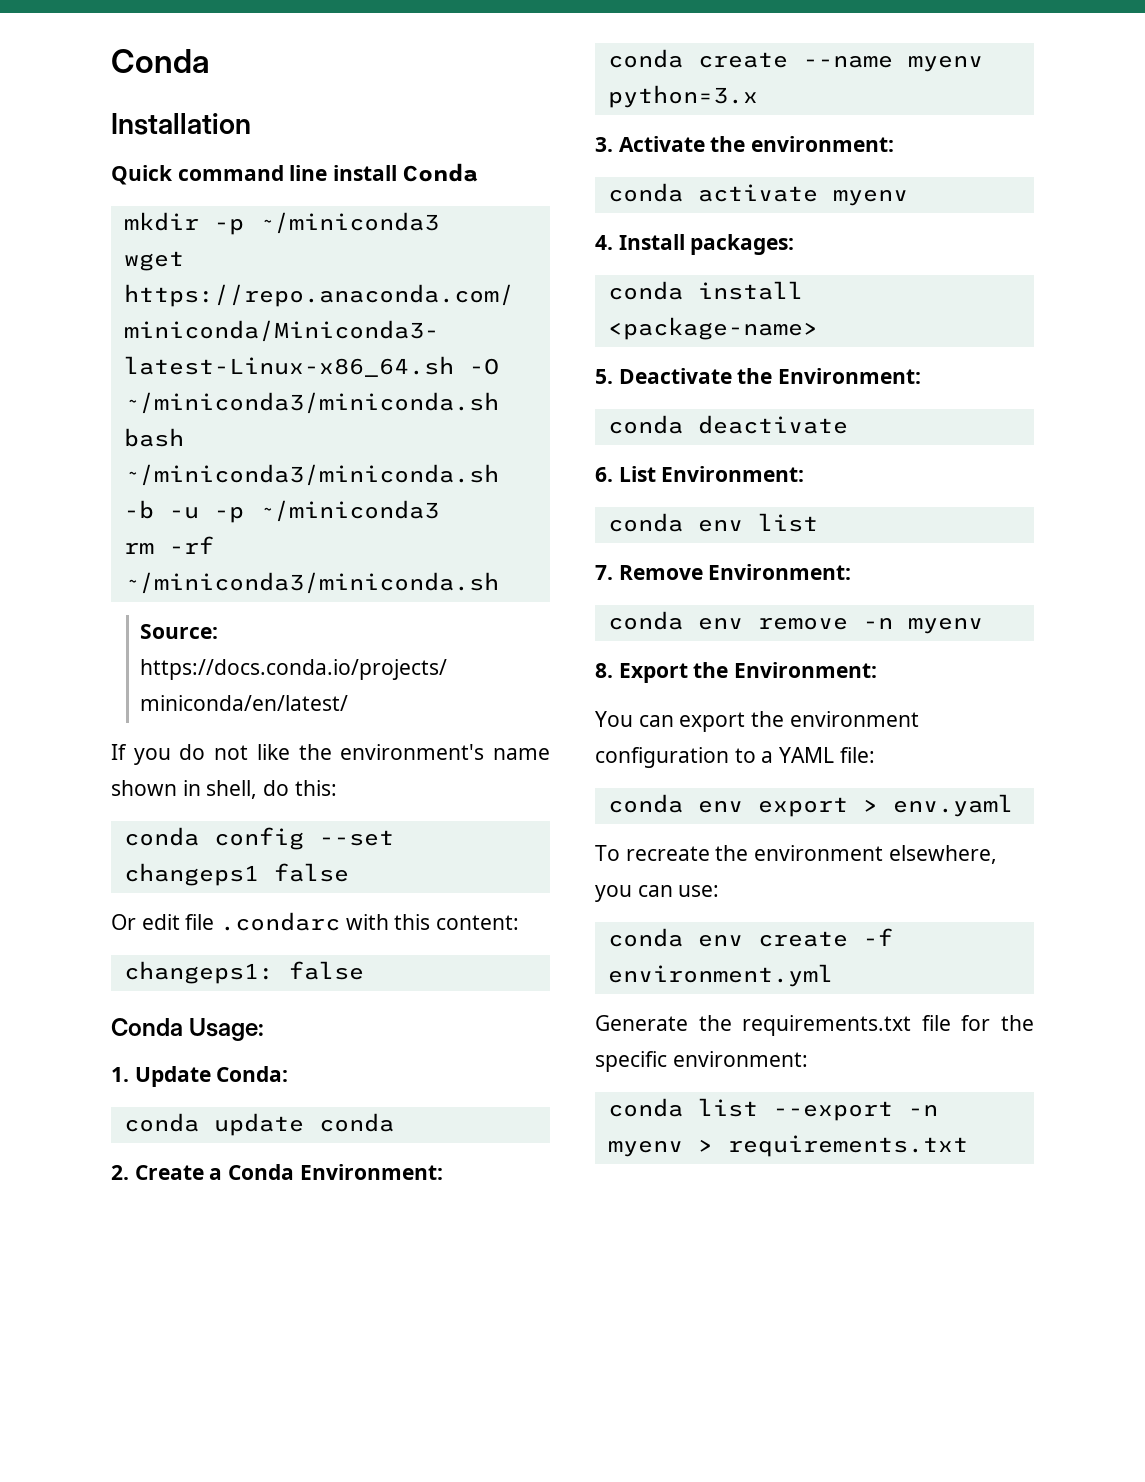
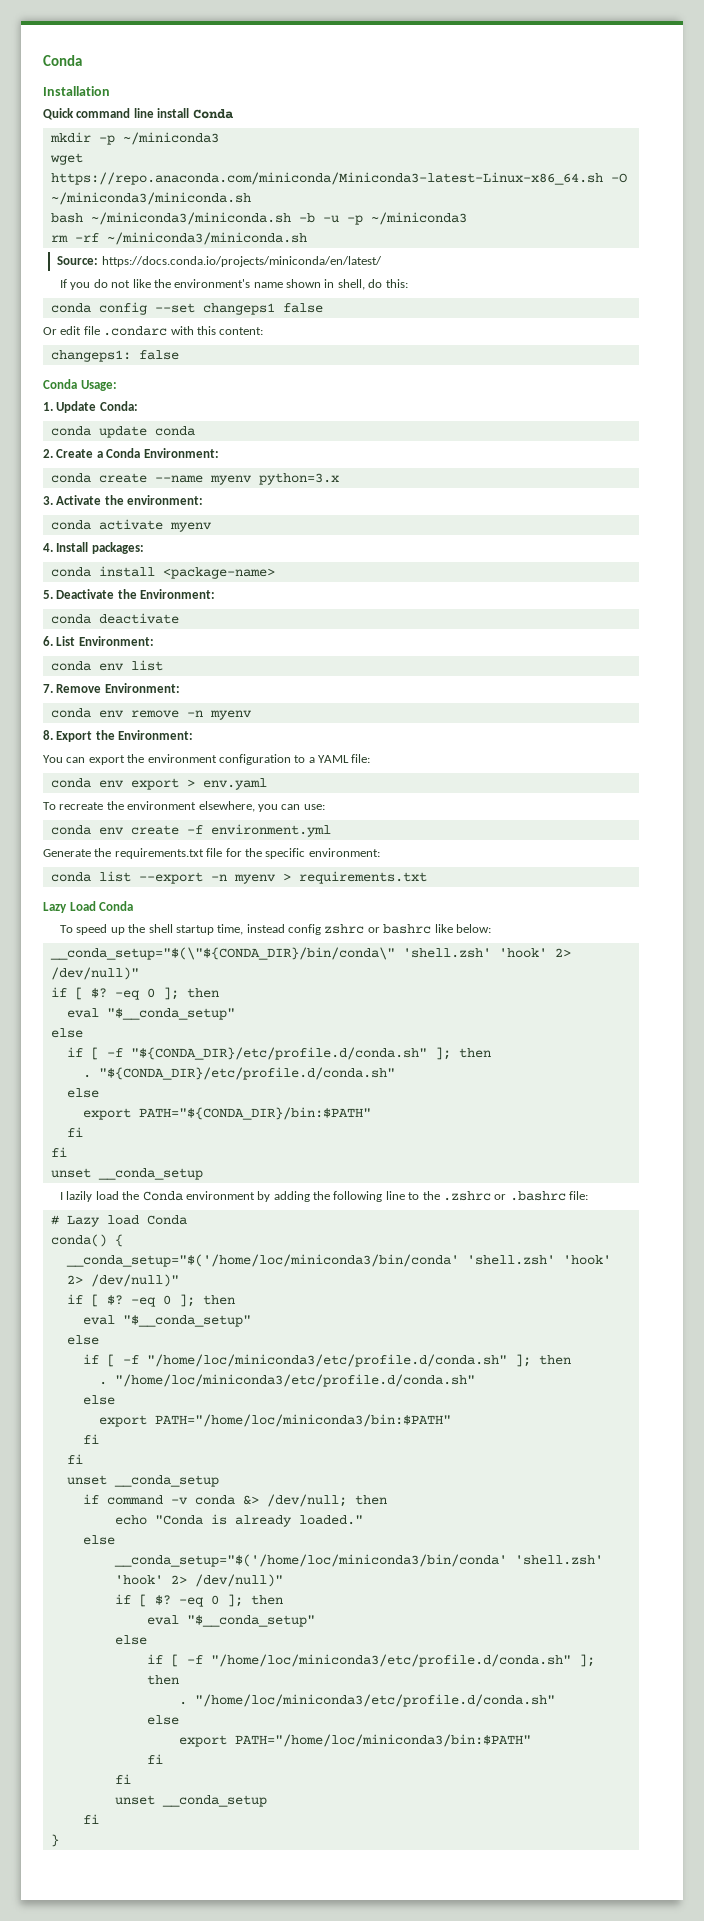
+ Lazy Load Conda
+ To speed up the shell startup time, instead config zshrc or bashrc like below:
+ __conda_setup="$(\"${CONDA_DIR}/bin/conda\" 'shell.zsh' 'hook' 2> /dev/null)"
+ if [ $? -eq 0 ]; then
+ eval "$__conda_setup"
+ else
+ if [ -f "${CONDA_DIR}/etc/profile.d/conda.sh" ]; then
+ . "${CONDA_DIR}/etc/profile.d/conda.sh"
+ else
+ export PATH="${CONDA_DIR}/bin:$PATH"
+ fi
+ fi
+ unset __conda_setup
+ I lazily load the Conda environment by adding the following line to the .zshrc or .bashrc file:
+ # Lazy load Conda
+ conda() {
+ __conda_setup="$('/home/loc/miniconda3/bin/conda' 'shell.zsh' 'hook' 2> /dev/null)"
+ if [ $? -eq 0 ]; then
+ eval "$__conda_setup"
+ else
+ if [ -f "/home/loc/miniconda3/etc/profile.d/conda.sh" ]; then
+ . "/home/loc/miniconda3/etc/profile.d/conda.sh"
+ else
+ export PATH="/home/loc/miniconda3/bin:$PATH"
+ fi
+ fi
+ unset __conda_setup
+ if command -v conda &> /dev/null; then
+ echo "Conda is already loaded."
+ else
+ __conda_setup="$('/home/loc/miniconda3/bin/conda' 'shell.zsh' 'hook' 2> /dev/null)"
+ if [ $? -eq 0 ]; then
+ eval "$__conda_setup"
+ else
+ if [ -f "/home/loc/miniconda3/etc/profile.d/conda.sh" ]; then
+ . "/home/loc/miniconda3/etc/profile.d/conda.sh"
+ else
+ export PATH="/home/loc/miniconda3/bin:$PATH"
+ fi
+ fi
+ unset __conda_setup
+ fi
+ }

